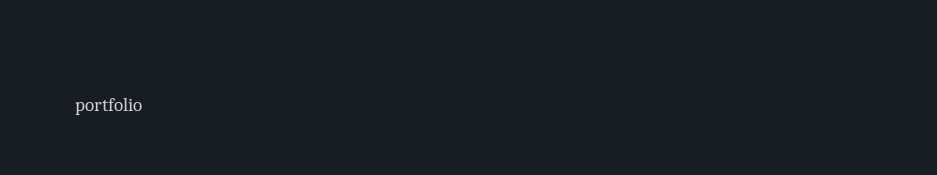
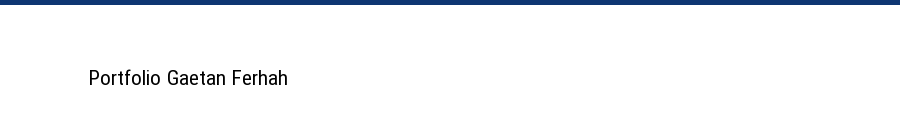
- portfolio
+ Portfolio Gaetan Ferhah

